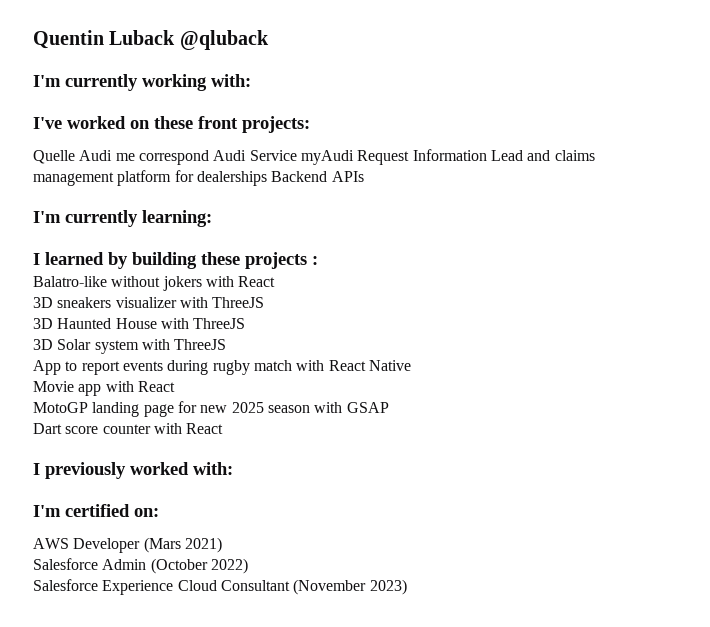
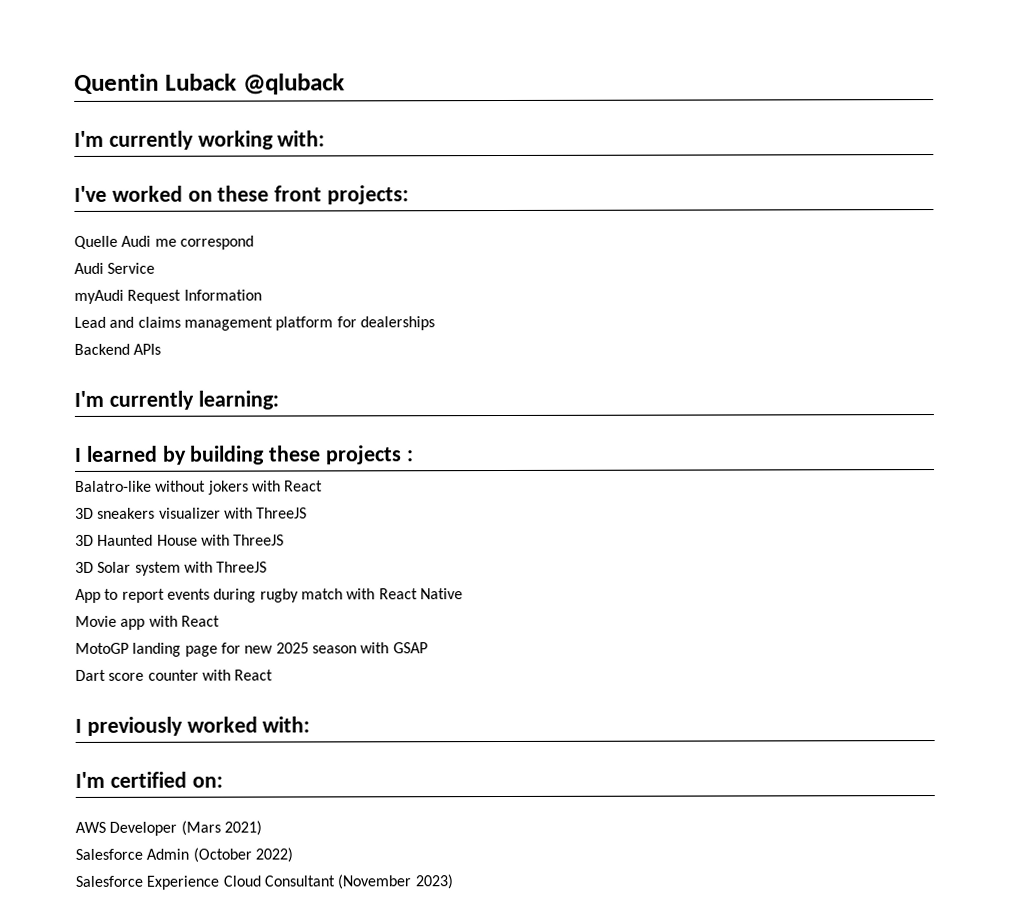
- Quelle Audi me correspond Audi Service myAudi Request Information Lead and claims management platform for dealerships Backend APIs
+ Quelle Audi me correspond
+ Audi Service
+ myAudi Request Information
+ Lead and claims management platform for dealerships
+ Backend APIs

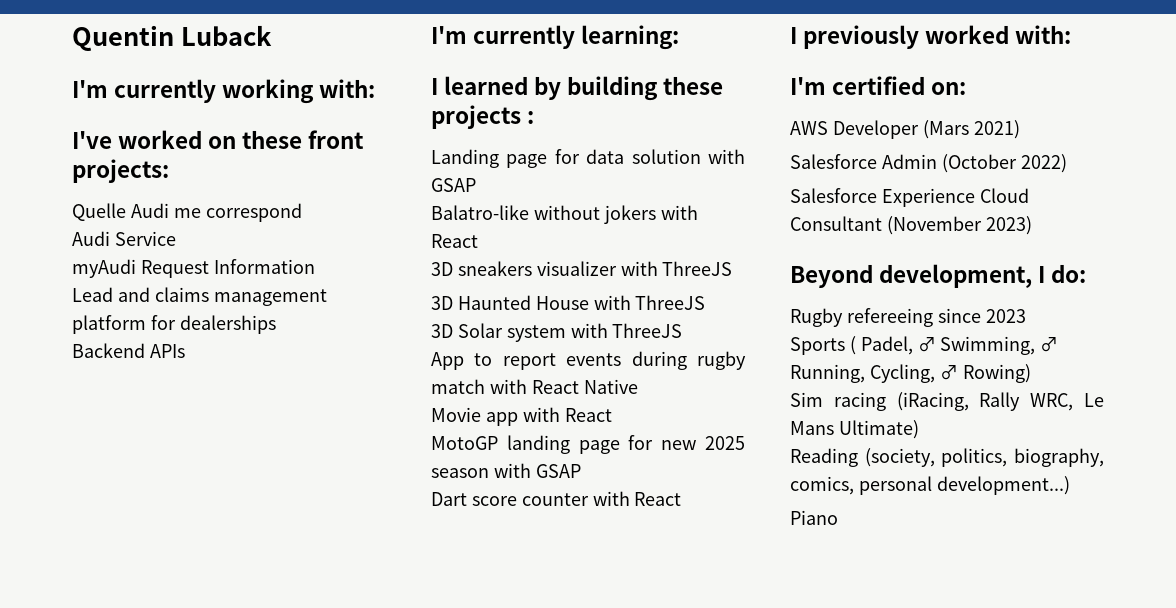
- Quentin Luback @qluback
+ Quentin Luback
+ Landing page for data solution with GSAP
+ Beyond development, I do:
+ Rugby refereeing since 2023
+ Sports ( Padel, ♂ Swimming, ♂ Running, Cycling, ♂ Rowing)
+ Sim racing (iRacing, Rally WRC, Le Mans Ultimate)
+ Reading (society, politics, biography, comics, personal development...)
+ Piano

